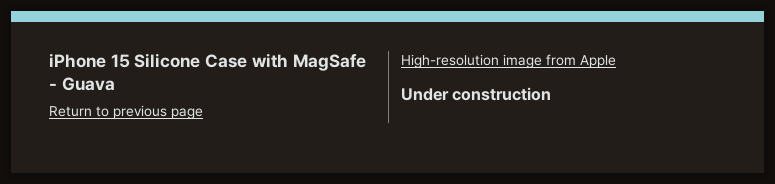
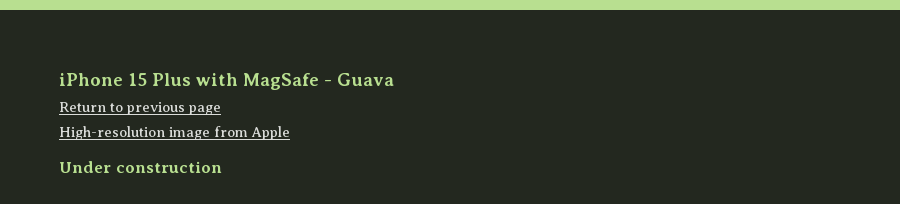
- iPhone 15 Silicone Case with MagSafe - Guava
+ iPhone 15 Plus with MagSafe - Guava

